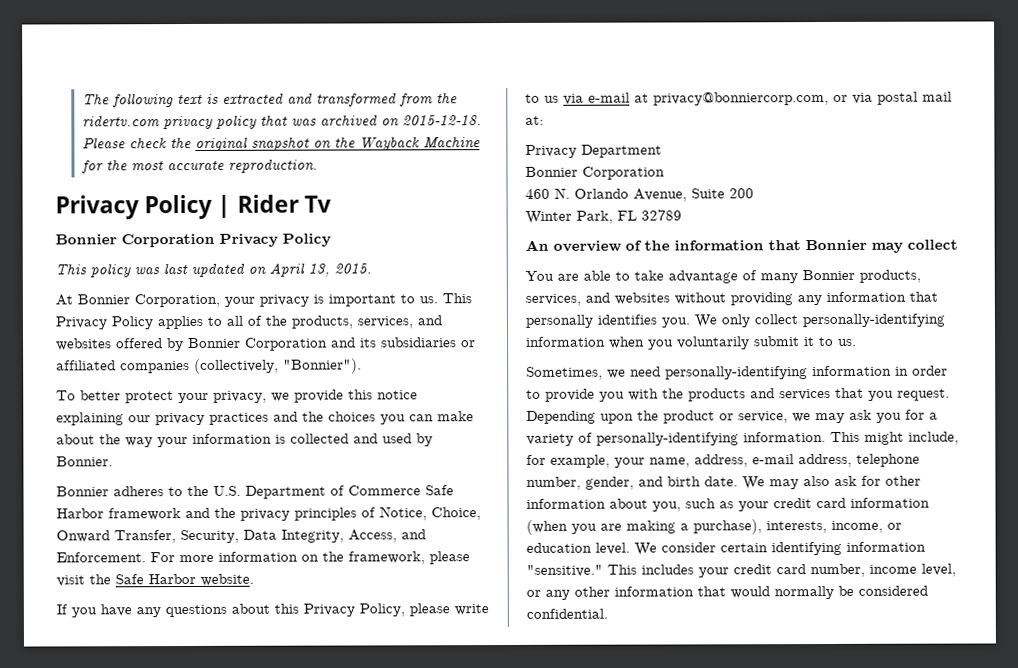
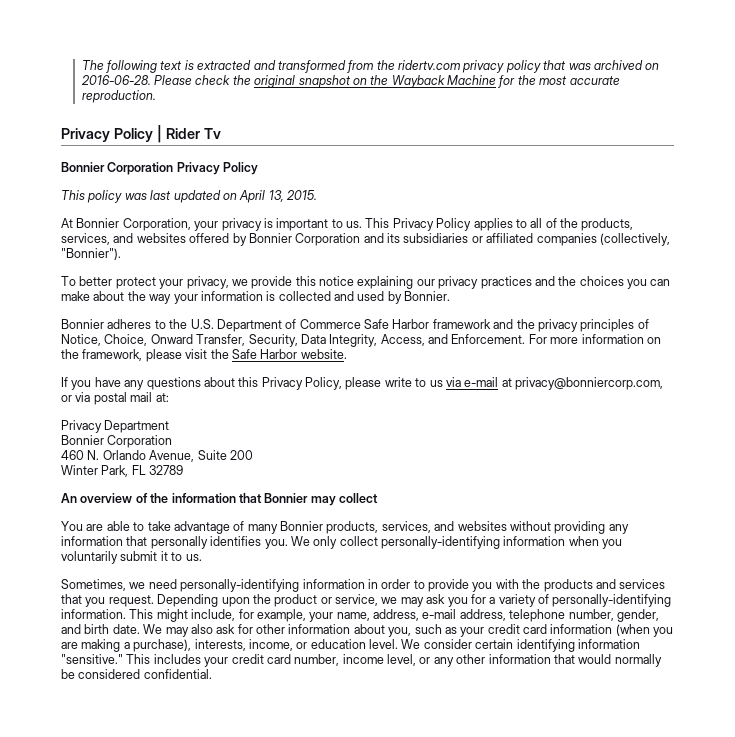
- The following text is extracted and transformed from the ridertv.com privacy policy that was archived on 2015-12-18.
+ The following text is extracted and transformed from the ridertv.com privacy policy that was archived on 2016-06-28.

